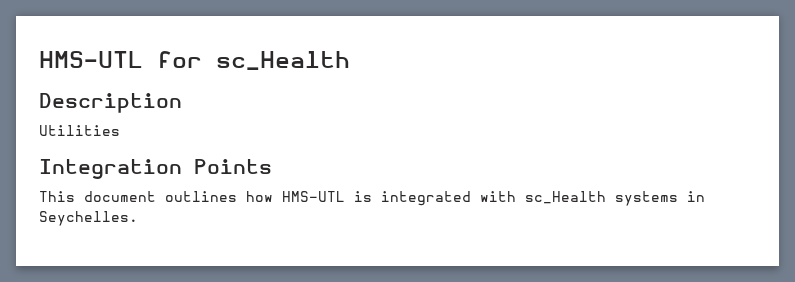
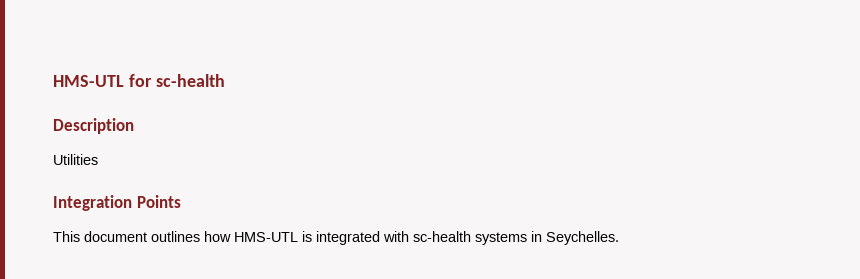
- HMS-UTL for sc_Health
+ HMS-UTL for sc-health
- This document outlines how HMS-UTL is integrated with sc_Health systems in Seychelles.
+ This document outlines how HMS-UTL is integrated with sc-health systems in Seychelles.

